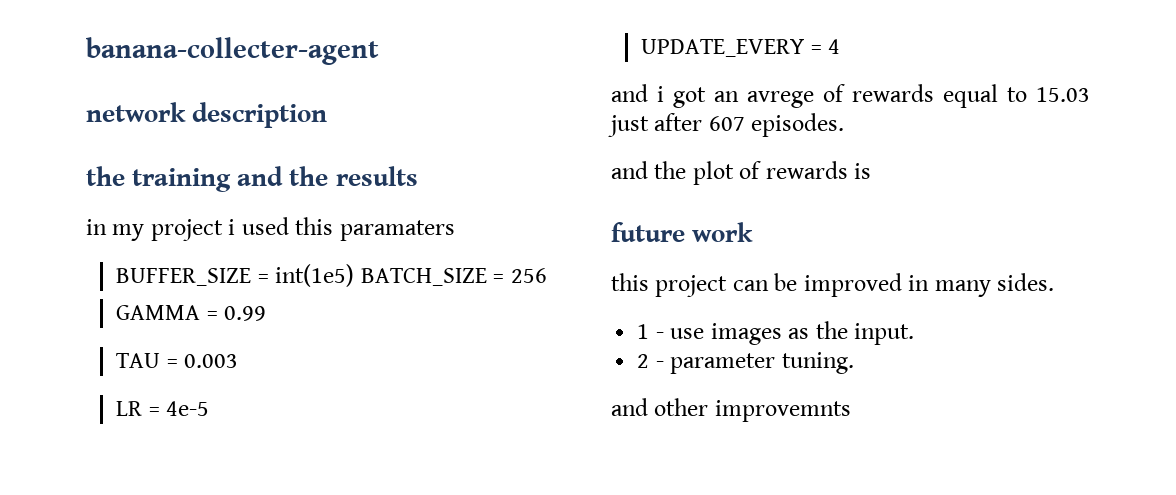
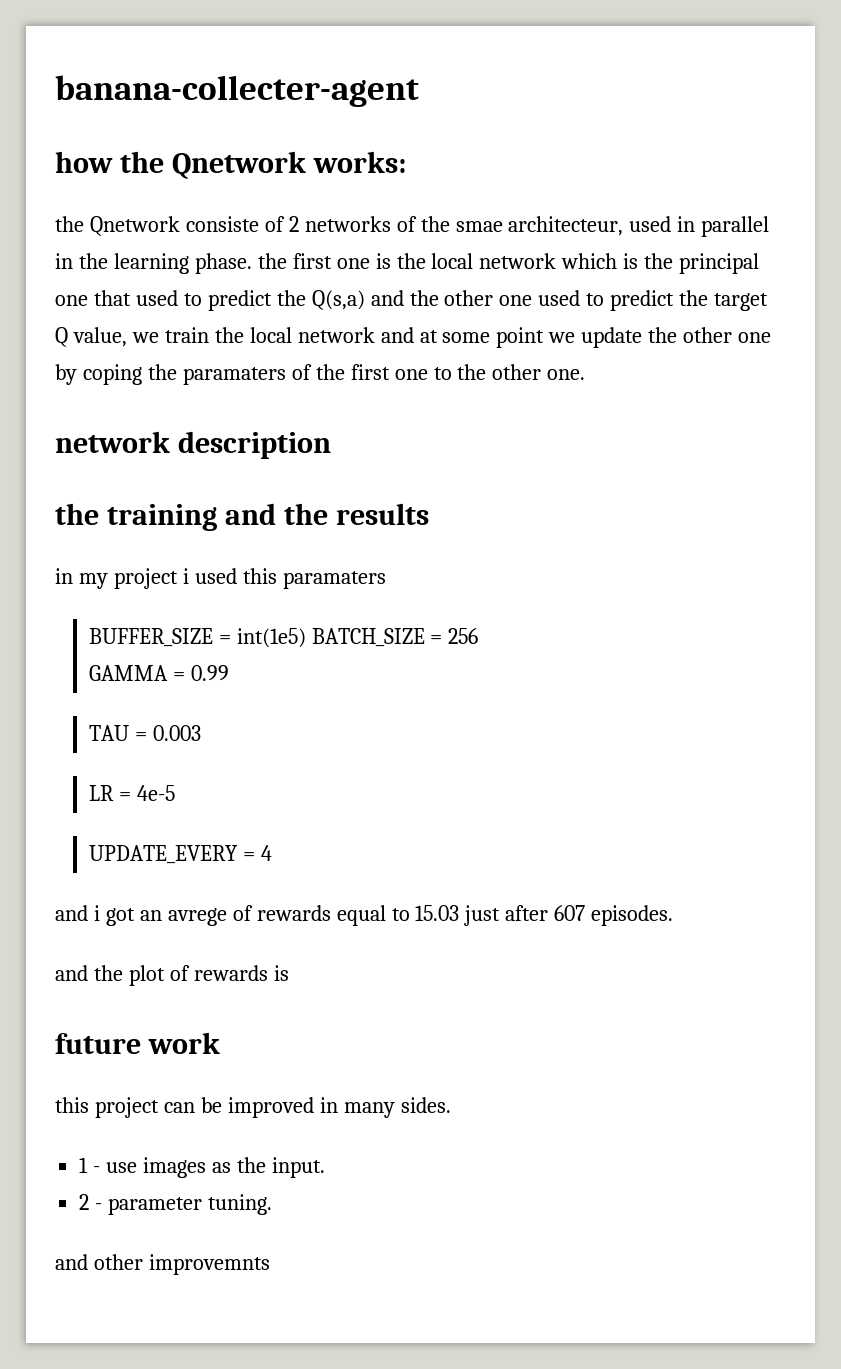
+ how the Qnetwork works:
+ the Qnetwork consiste of 2 networks of the smae architecteur, used in parallel in the learning phase. the first one is the local network which is the principal one that used to predict the Q(s,a) and the other one used to predict the target Q value, we train the local network and at some point we update the other one by coping the paramaters of the first one to the other one.

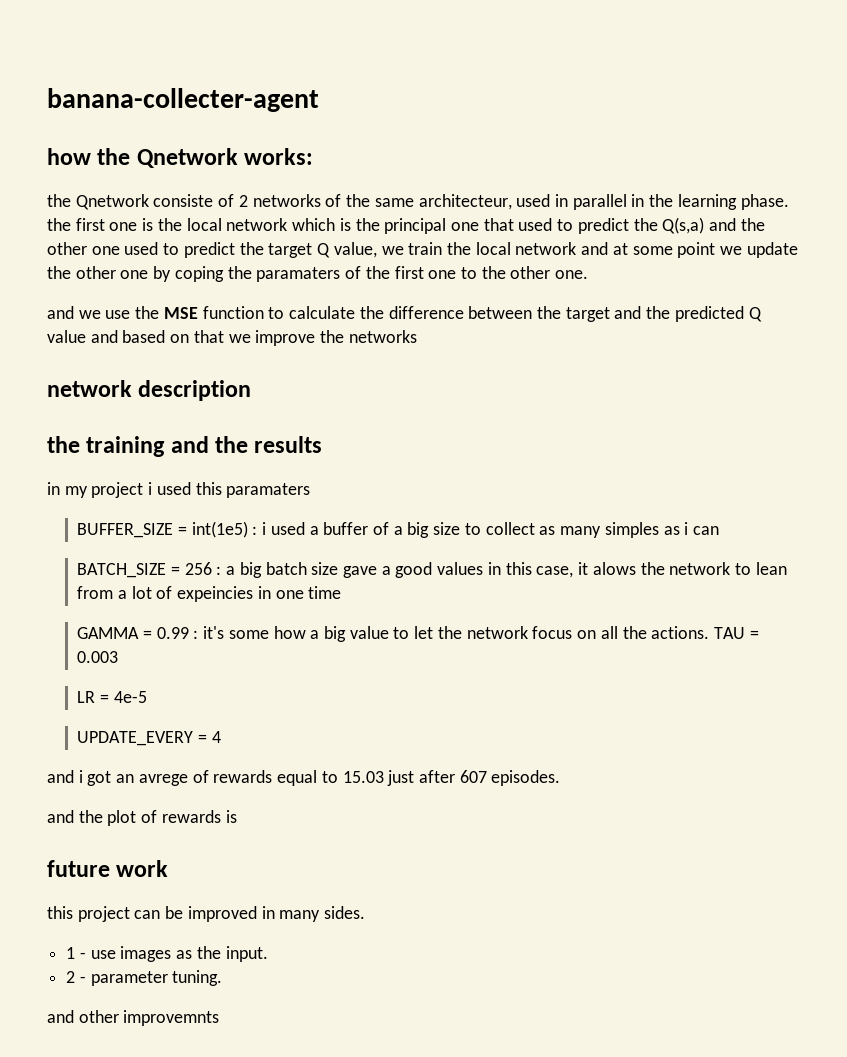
- the Qnetwork consiste of 2 networks of the smae architecteur, used in parallel in the learning phase. the first one is the local network which is the principal one that used to predict the Q(s,a) and the other one used to predict the target Q value, we train the local network and at some point we update the other one by coping the paramaters of the first one to the other one.
+ the Qnetwork consiste of 2 networks of the same architecteur, used in parallel in the learning phase. the first one is the local network which is the principal one that used to predict the Q(s,a) and the other one used to predict the target Q value, we train the local network and at some point we update the other one by coping the paramaters of the first one to the other one.
+ and we use the MSE function to calculate the difference between the target and the predicted Q value and based on that we improve the networks
- BUFFER_SIZE = int(1e5) BATCH_SIZE = 256
- GAMMA = 0.99
- TAU = 0.003
+ BUFFER_SIZE = int(1e5) : i used a buffer of a big size to collect as many simples as i can
+ BATCH_SIZE = 256 : a big batch size gave a good values in this case, it alows the network to lean from a lot of expeincies in one time
+ GAMMA = 0.99 : it's some how a big value to let the network focus on all the actions. TAU = 0.003

